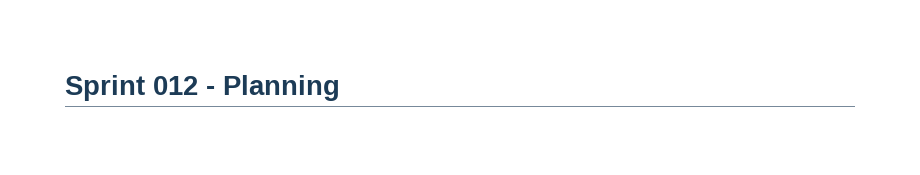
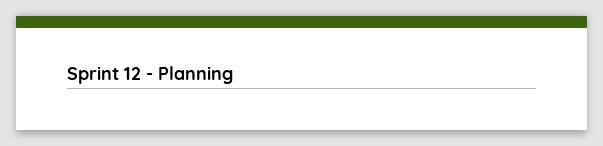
- Sprint 012 - Planning
+ Sprint 12 - Planning

